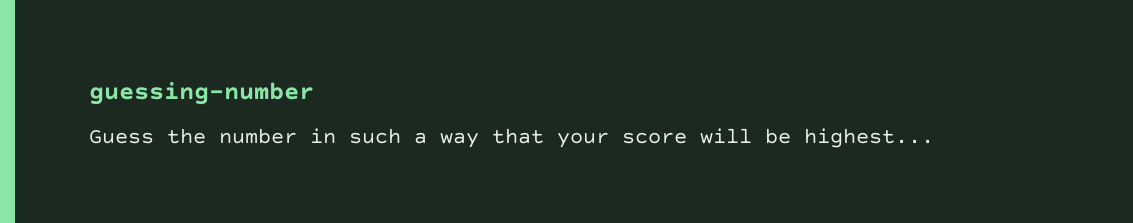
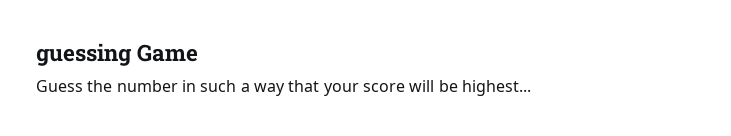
- guessing-number
+ guessing Game

